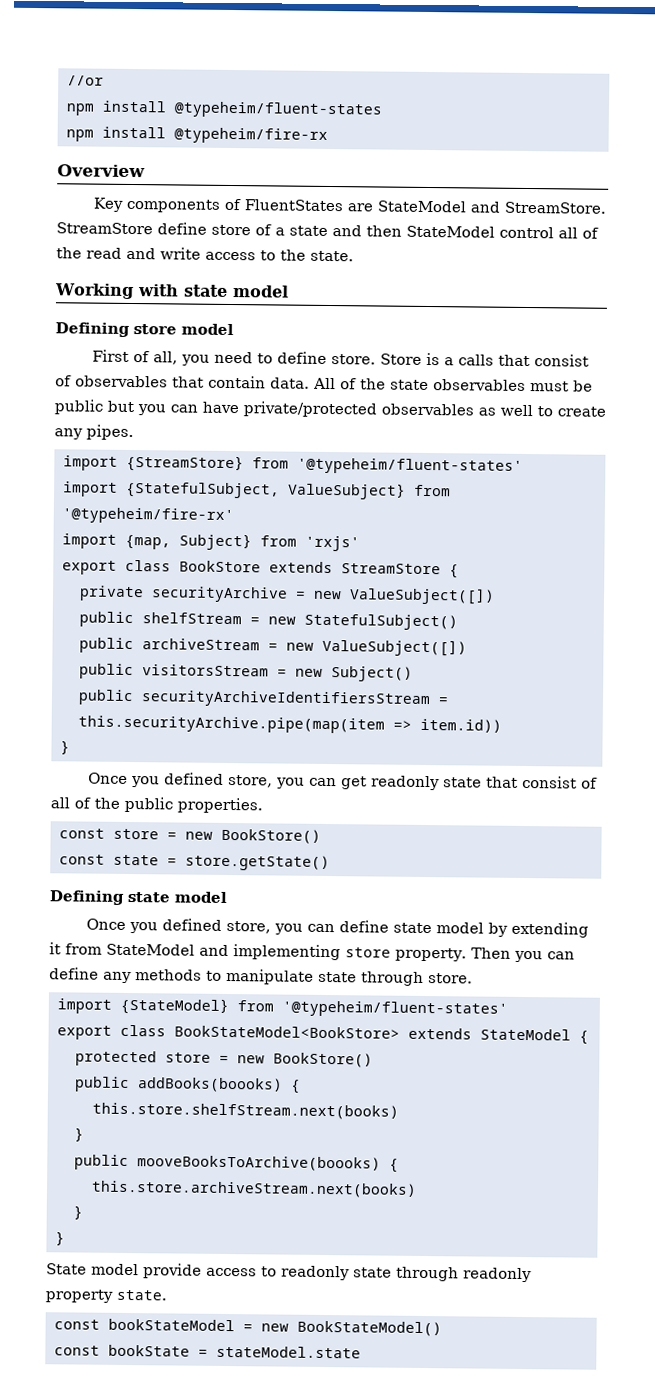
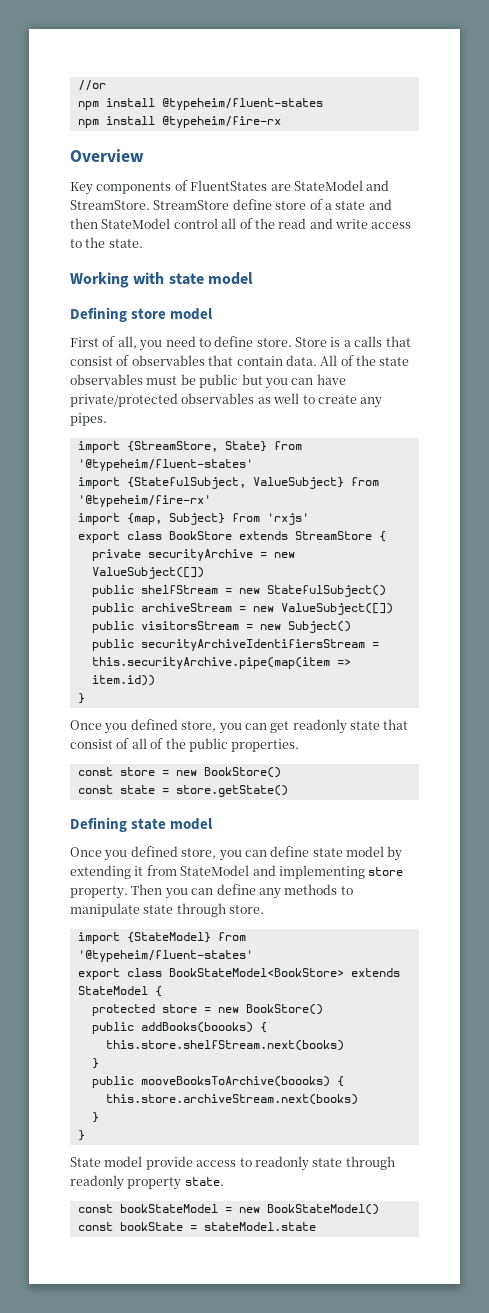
- import {StreamStore} from '@typeheim/fluent-states'
+ import {StreamStore, State} from '@typeheim/fluent-states'

